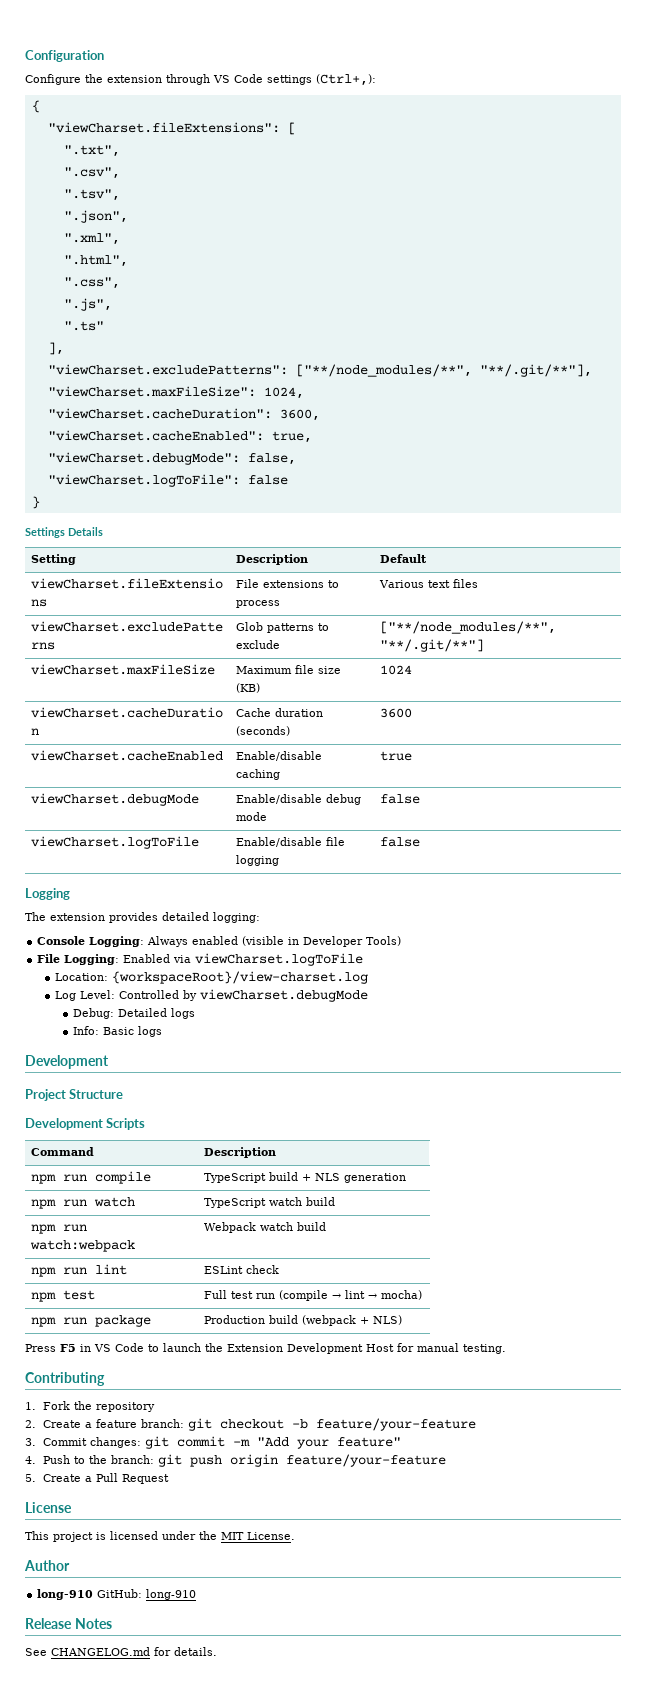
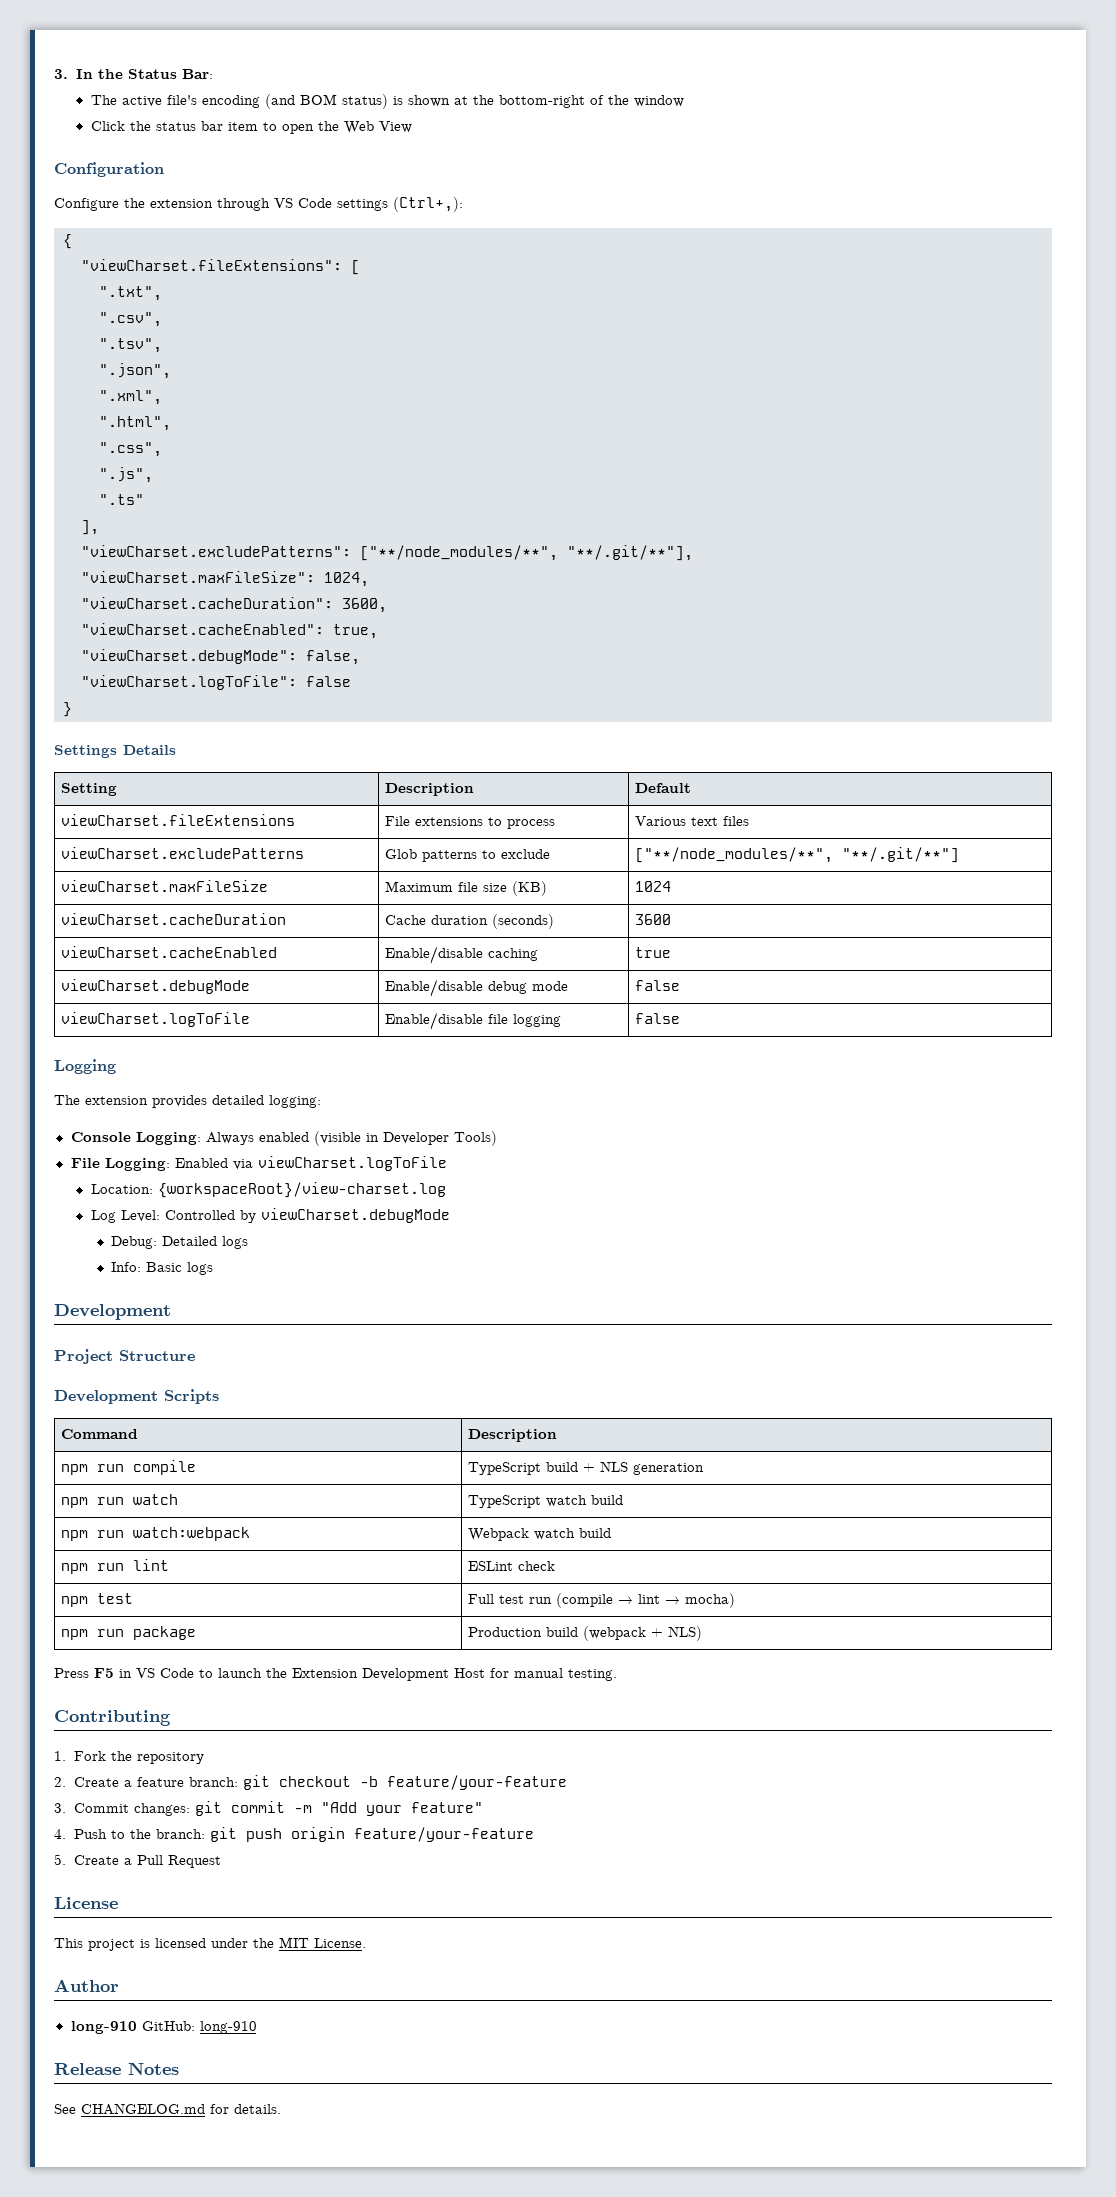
+ 3. In the Status Bar:
+ The active file's encoding (and BOM status) is shown at the bottom-right of the window
+ Click the status bar item to open the Web View

